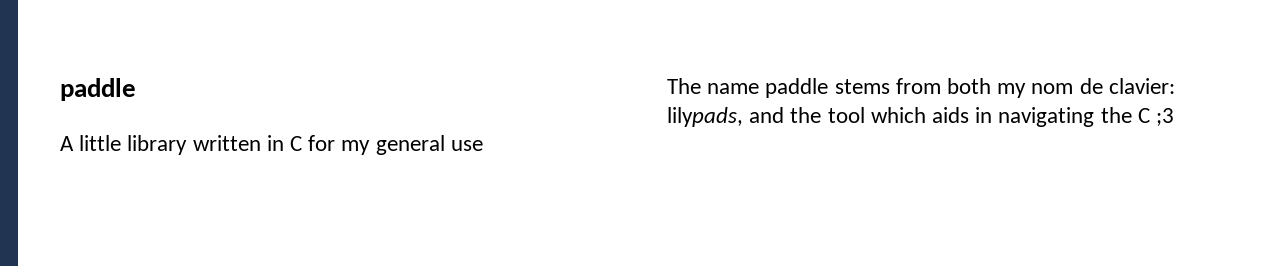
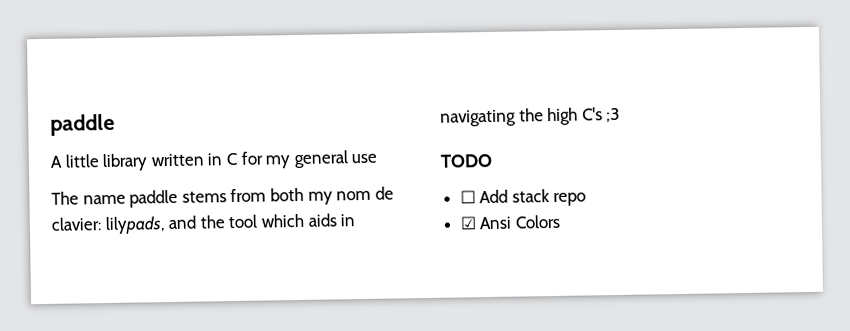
- The name paddle stems from both my nom de clavier: lilypads, and the tool which aids in navigating the C ;3
+ The name paddle stems from both my nom de clavier: lilypads, and the tool which aids in navigating the high C's ;3
+ TODO
+ ☐ Add stack repo
+ ☑ Ansi Colors

